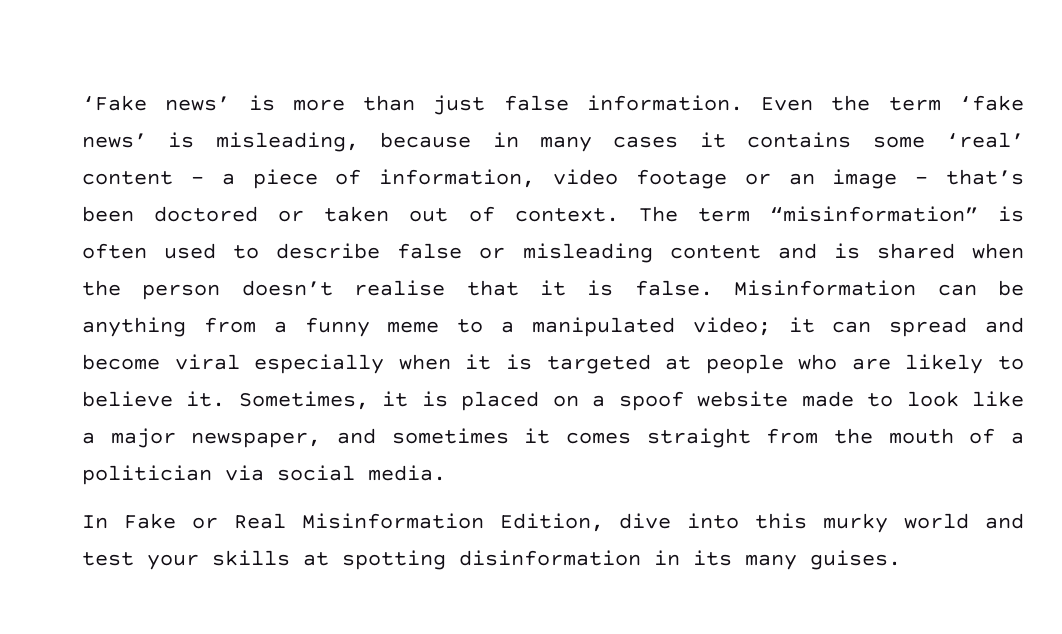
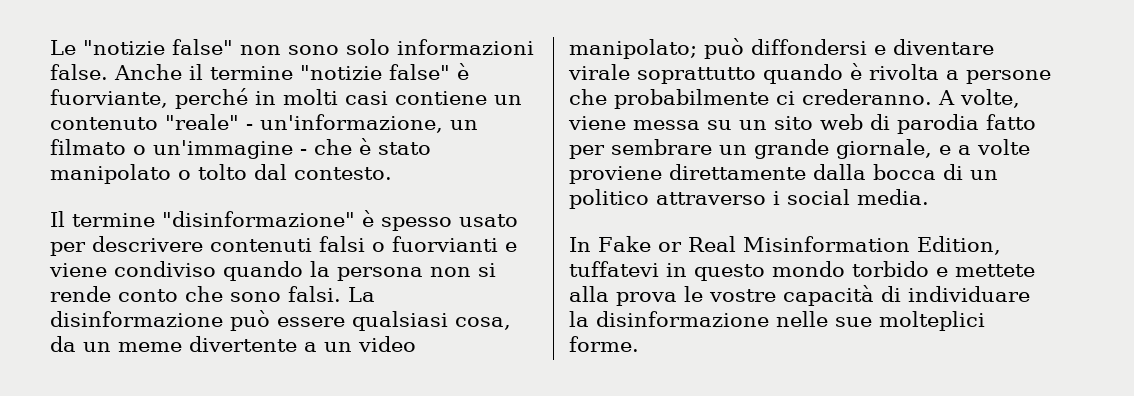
- ‘Fake news’ is more than just false information. Even the term ‘fake news’ is misleading, because in many cases it contains some ‘real’ content – a piece of information, video footage or an image – that’s been doctored or taken out of context. The term “misinformation” is often used to describe false or misleading content and is shared when the person doesn’t realise that it is false. Misinformation can be anything from a funny meme to a manipulated video; it can spread and become viral especially when it is targeted at people who are likely to believe it. Sometimes, it is placed on a spoof website made to look like a major newspaper, and sometimes it comes straight from the mouth of a politician via social media.
+ Le "notizie false" non sono solo informazioni false. Anche il termine "notizie false" è fuorviante, perché in molti casi contiene un contenuto "reale" - un'informazione, un filmato o un'immagine - che è stato manipolato o tolto dal contesto.
+ Il termine "disinformazione" è spesso usato per descrivere contenuti falsi o fuorvianti e viene condiviso quando la persona non si rende conto che sono falsi. La disinformazione può essere qualsiasi cosa, da un meme divertente a un video manipolato; può diffondersi e diventare virale soprattutto quando è rivolta a persone che probabilmente ci crederanno. A volte, viene messa su un sito web di parodia fatto per sembrare un grande giornale, e a volte proviene direttamente dalla bocca di un politico attraverso i social media.
- In Fake or Real Misinformation Edition, dive into this murky world and test your skills at spotting disinformation in its many guises.
+ In Fake or Real Misinformation Edition, tuffatevi in questo mondo torbido e mettete alla prova le vostre capacità di individuare la disinformazione nelle sue molteplici forme.

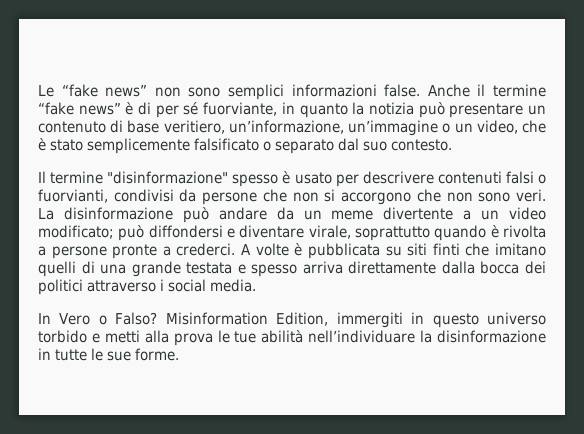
- Le "notizie false" non sono solo informazioni false.
+ Le “fake news” non sono semplici informazioni false.
- Anche il termine "notizie false" è fuorviante, perché in molti casi contiene un contenuto "reale" - un'informazione, un filmato o un'immagine - che è stato manipolato o tolto dal contesto.
+ Anche il termine “fake news” è di per sé fuorviante, in quanto la notizia può presentare un contenuto di base veritiero, un’informazione, un’immagine o un video, che è stato semplicemente falsificato o separato dal suo contesto.
- Il termine "disinformazione" è spesso usato per descrivere contenuti falsi o fuorvianti e viene condiviso quando la persona non si rende conto che sono falsi. La disinformazione può essere qualsiasi cosa, da un meme divertente a un video manipolato; può diffondersi e diventare virale soprattutto quando è rivolta a persone che probabilmente ci crederanno. A volte, viene messa su un sito web di parodia fatto per sembrare un grande giornale, e a volte proviene direttamente dalla bocca di un politico attraverso i social media.
+ Il termine "disinformazione" spesso è usato per descrivere contenuti falsi o fuorvianti, condivisi da persone che non si accorgono che non sono veri. La disinformazione può andare da un meme divertente a un video modificato; può diffondersi e diventare virale, soprattutto quando è rivolta a persone pronte a crederci. A volte è pubblicata su siti finti che imitano quelli di una grande testata e spesso arriva direttamente dalla bocca dei politici attraverso i social media.
- In Fake or Real Misinformation Edition, tuffatevi in questo mondo torbido e mettete alla prova le vostre capacità di individuare la disinformazione nelle sue molteplici forme.
+ In Vero o Falso? Misinformation Edition, immergiti in questo universo torbido e metti alla prova le tue abilità nell’individuare la disinformazione in tutte le sue forme.

